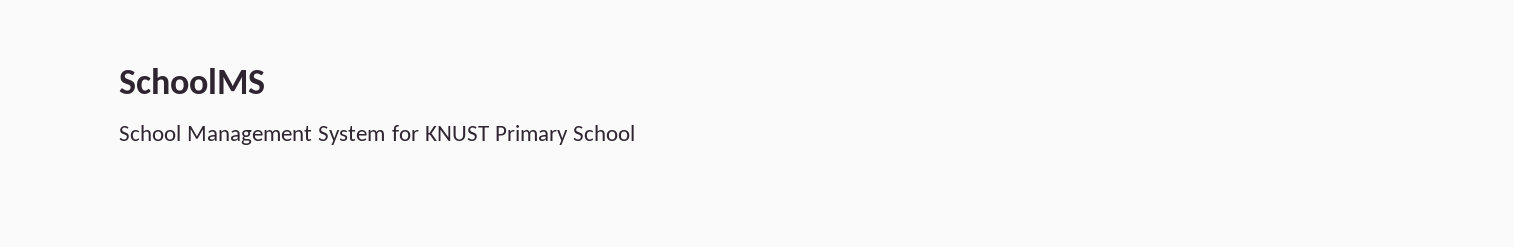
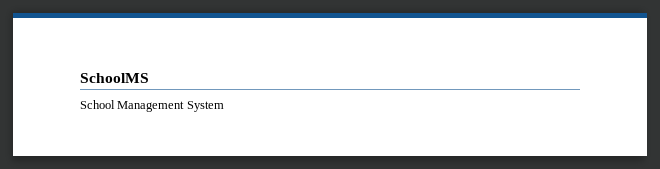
- School Management System for KNUST Primary School
+ School Management System

